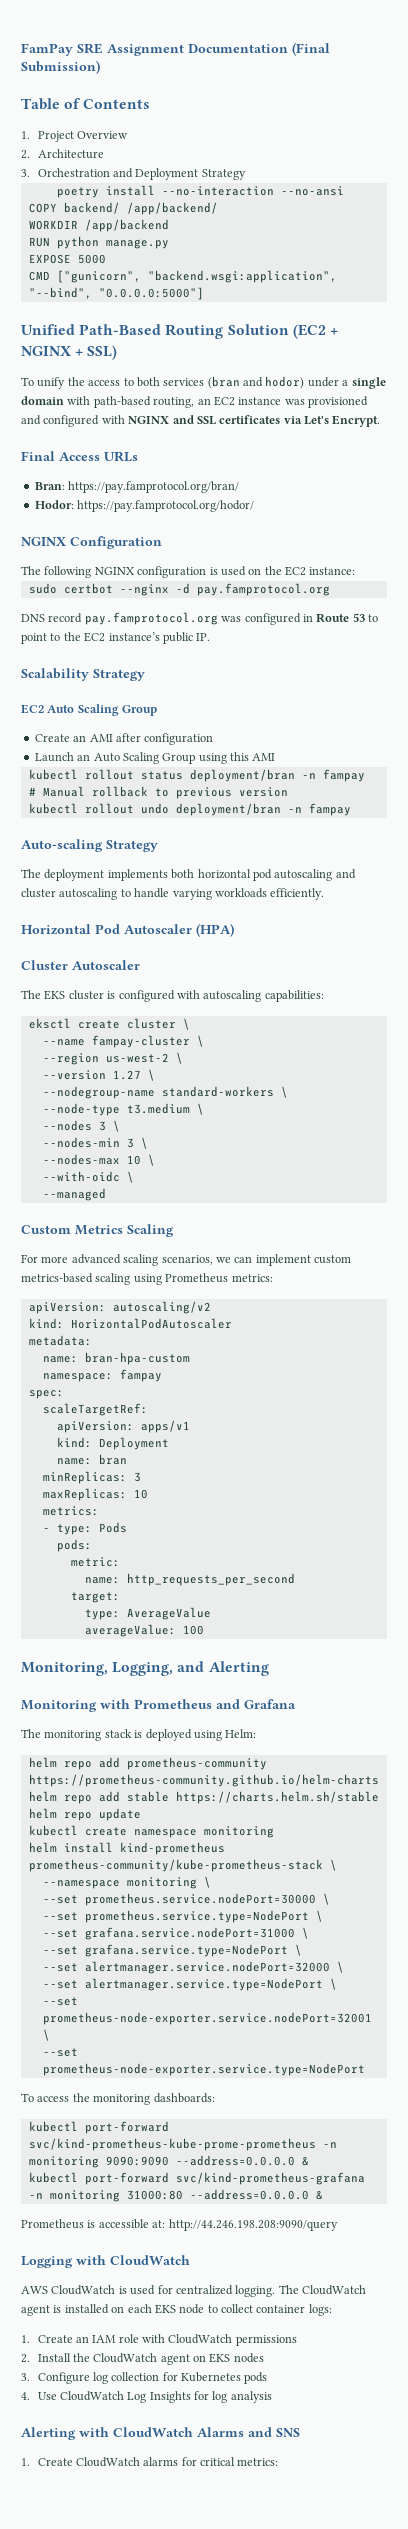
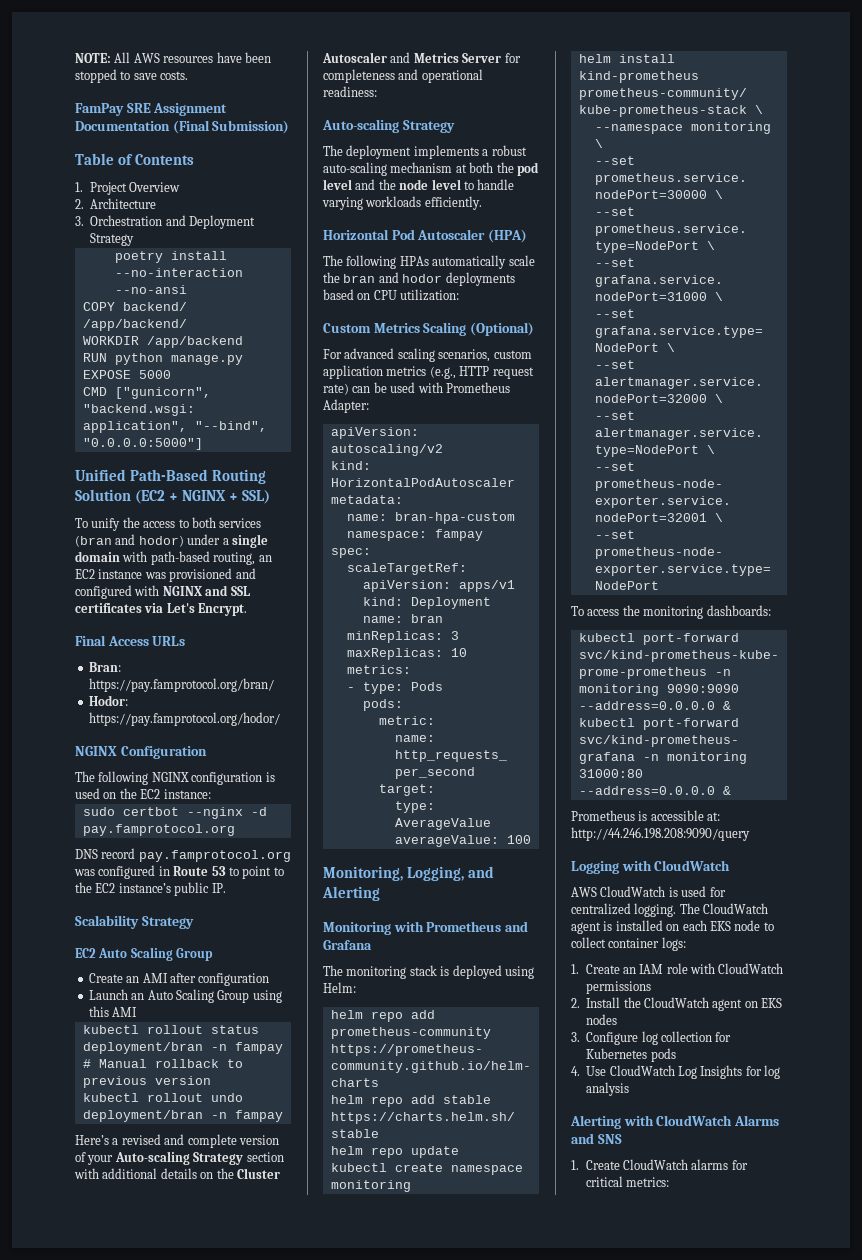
+ NOTE: All AWS resources have been stopped to save costs.
+ Here’s a revised and complete version of your Auto-scaling Strategy section with additional details on the Cluster Autoscaler and Metrics Server for completeness and operational readiness:
- The deployment implements both horizontal pod autoscaling and cluster autoscaling to handle varying workloads efficiently.
+ The deployment implements a robust auto-scaling mechanism at both the pod level and the node level to handle varying workloads efficiently.
- Cluster Autoscaler
- The EKS cluster is configured with autoscaling capabilities:
- eksctl create cluster \
- --name fampay-cluster \
- --region us-west-2 \
- --version 1.27 \
- --nodegroup-name standard-workers \
- --node-type t3.medium \
- --nodes 3 \
- --nodes-min 3 \
- --nodes-max 10 \
- --with-oidc \
- --managed
+ The following HPAs automatically scale the bran and hodor deployments based on CPU utilization:
- Custom Metrics Scaling
+ Custom Metrics Scaling (Optional)
- For more advanced scaling scenarios, we can implement custom metrics-based scaling using Prometheus metrics:
+ For advanced scaling scenarios, custom application metrics (e.g., HTTP request rate) can be used with Prometheus Adapter:

